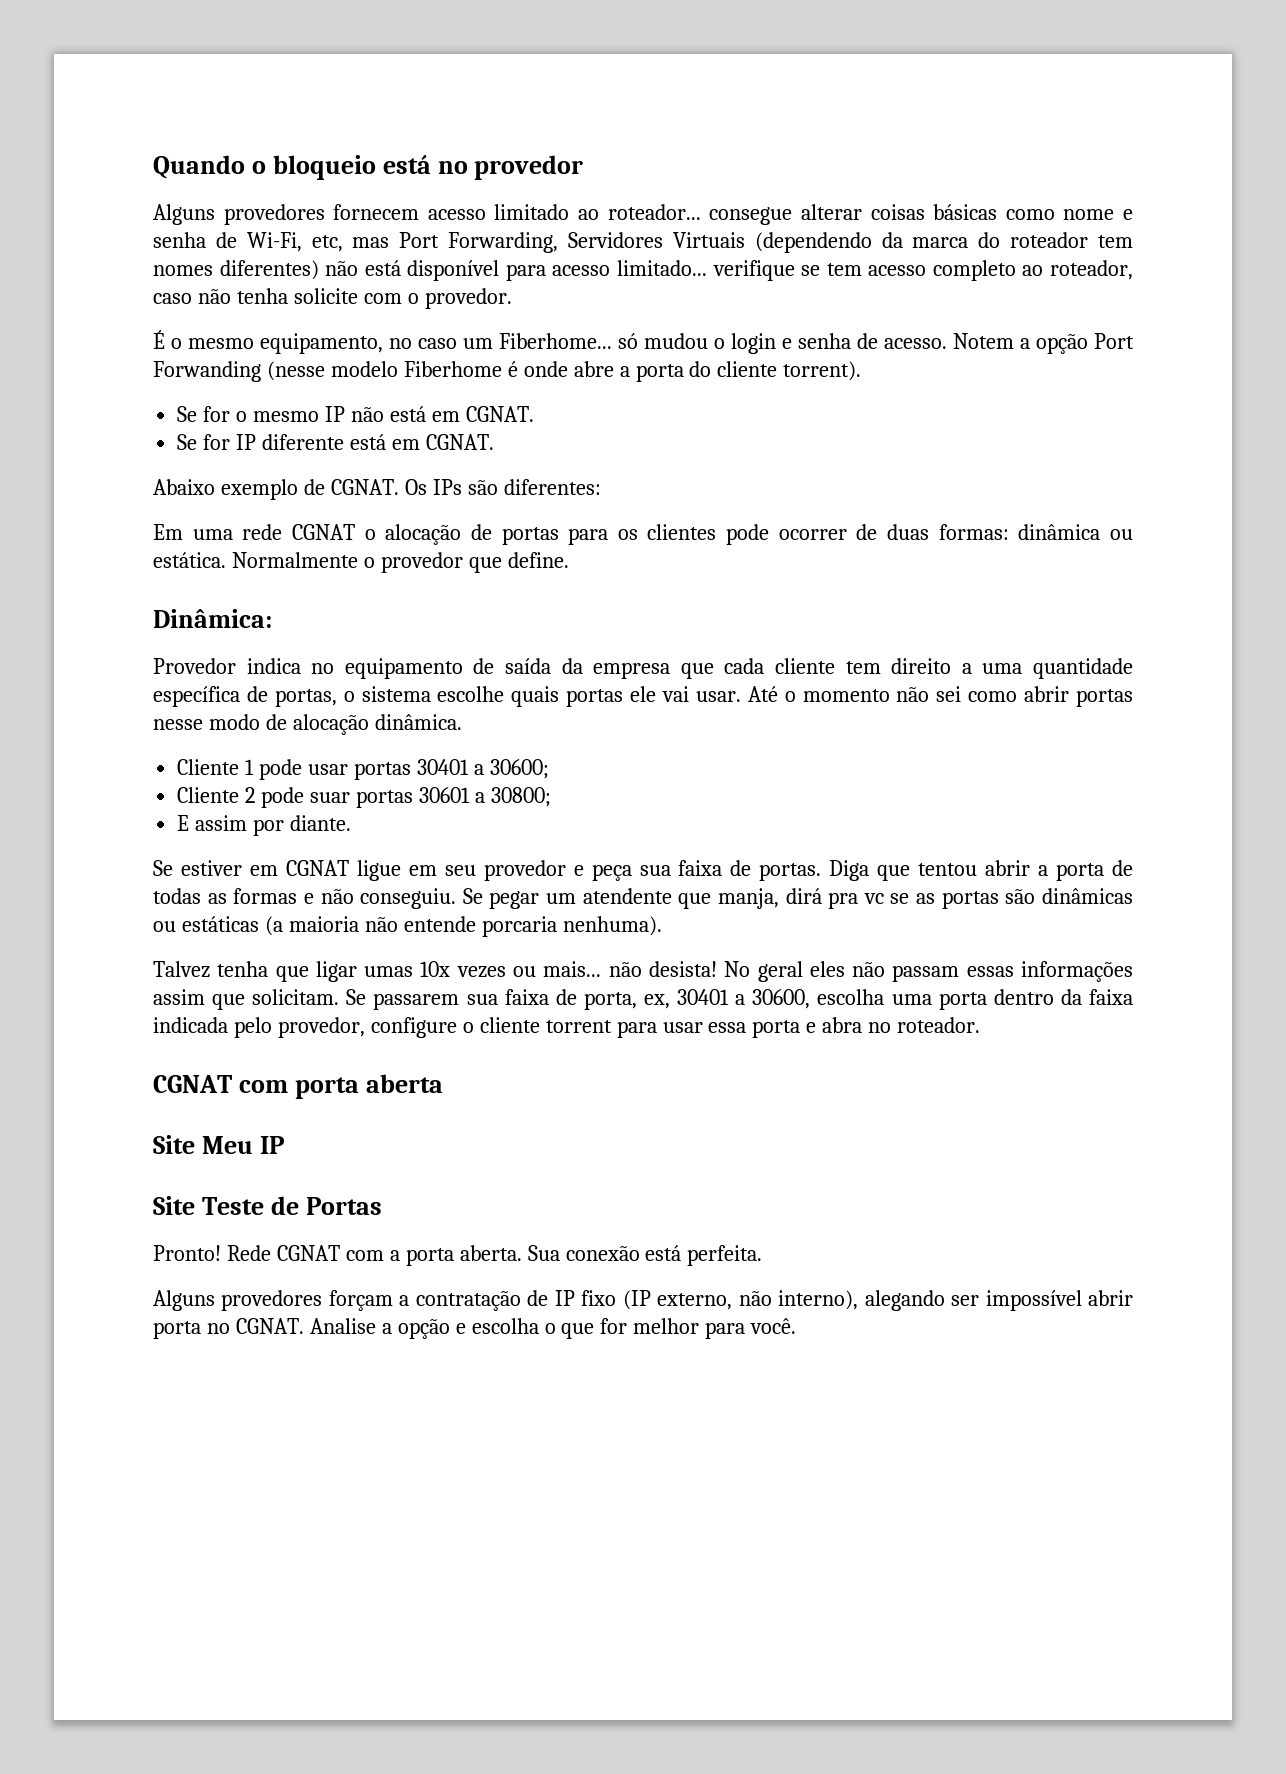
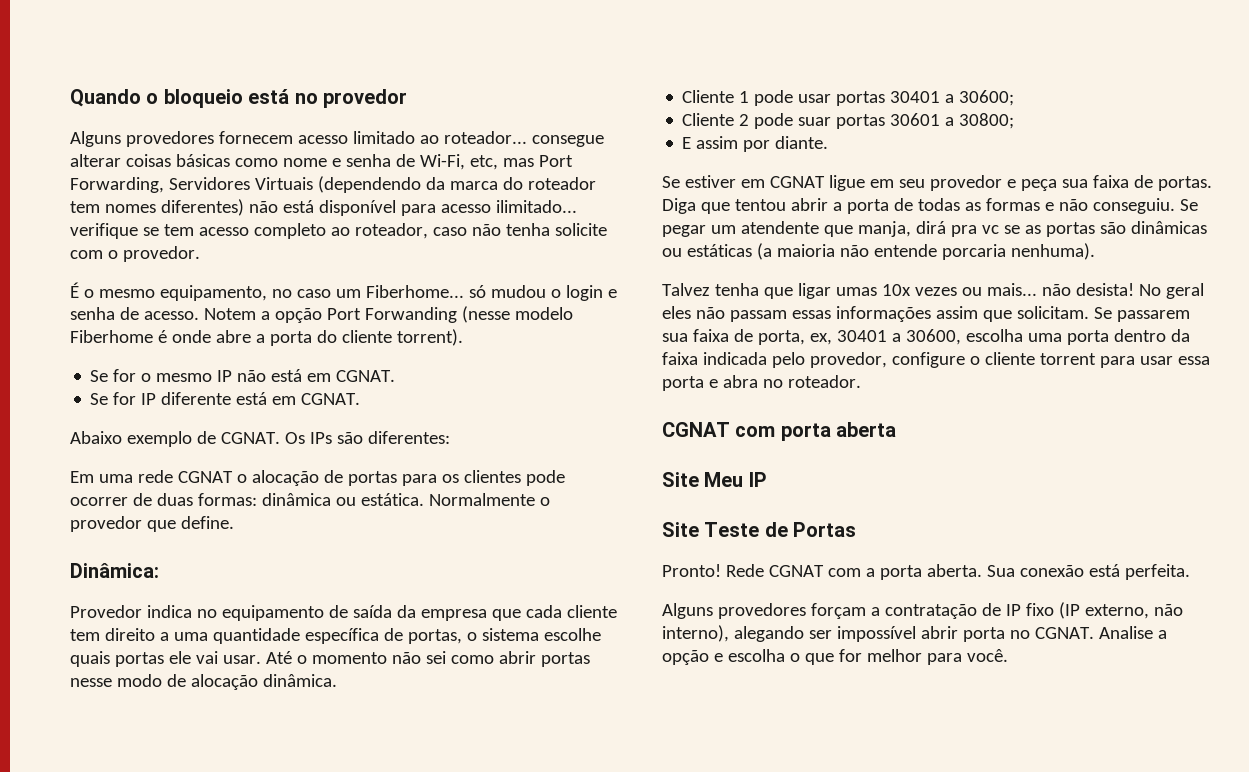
- Alguns provedores fornecem acesso limitado ao roteador... consegue alterar coisas básicas como nome e senha de Wi-Fi, etc, mas Port Forwarding, Servidores Virtuais (dependendo da marca do roteador tem nomes diferentes) não está disponível para acesso limitado... verifique se tem acesso completo ao roteador, caso não tenha solicite com o provedor.
+ Alguns provedores fornecem acesso limitado ao roteador... consegue alterar coisas básicas como nome e senha de Wi-Fi, etc, mas Port Forwarding, Servidores Virtuais (dependendo da marca do roteador tem nomes diferentes) não está disponível para acesso ilimitado... verifique se tem acesso completo ao roteador, caso não tenha solicite com o provedor.

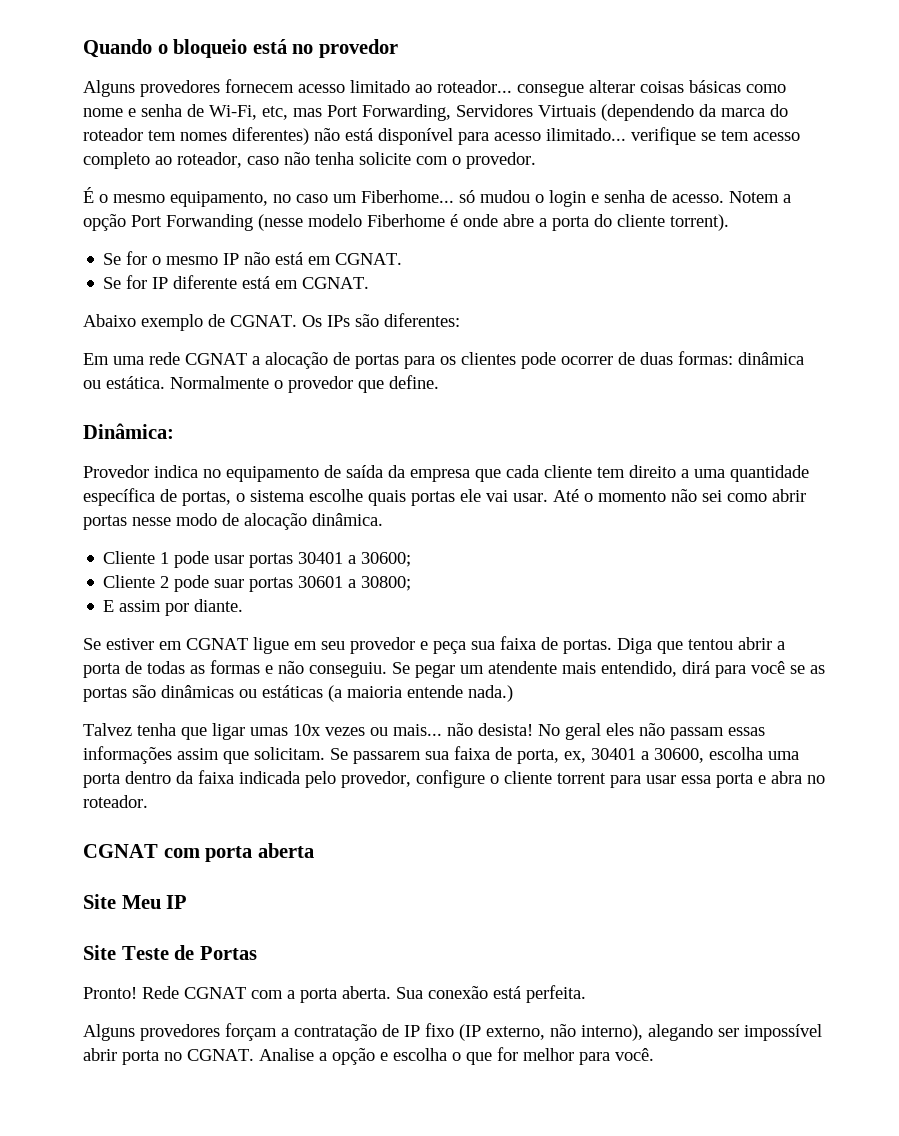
- Em uma rede CGNAT o alocação de portas para os clientes pode ocorrer de duas formas: dinâmica ou estática.
+ Em uma rede CGNAT a alocação de portas para os clientes pode ocorrer de duas formas: dinâmica ou estática.
- Se pegar um atendente que manja, dirá pra vc se as portas são dinâmicas ou estáticas (a maioria não entende porcaria nenhuma).
+ Se pegar um atendente mais entendido, dirá para você se as portas são dinâmicas ou estáticas (a maioria entende nada.)

